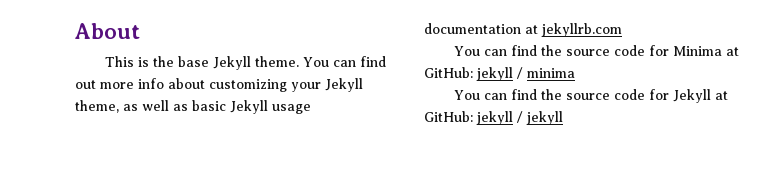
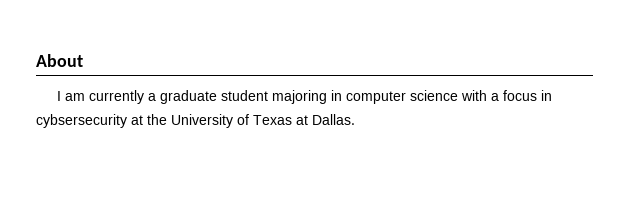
- This is the base Jekyll theme. You can find out more info about customizing your Jekyll theme, as well as basic Jekyll usage documentation at jekyllrb.com
- You can find the source code for Minima at GitHub: jekyll / minima
- You can find the source code for Jekyll at GitHub: jekyll / jekyll
+ I am currently a graduate student majoring in computer science with a focus in cybsersecurity at the University of Texas at Dallas.

